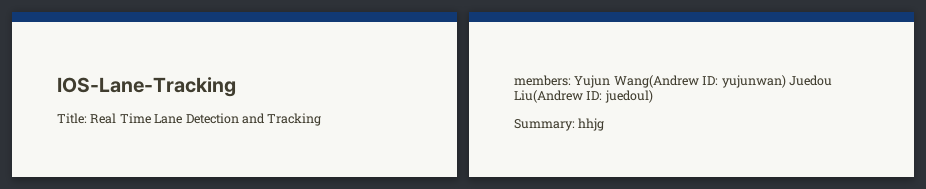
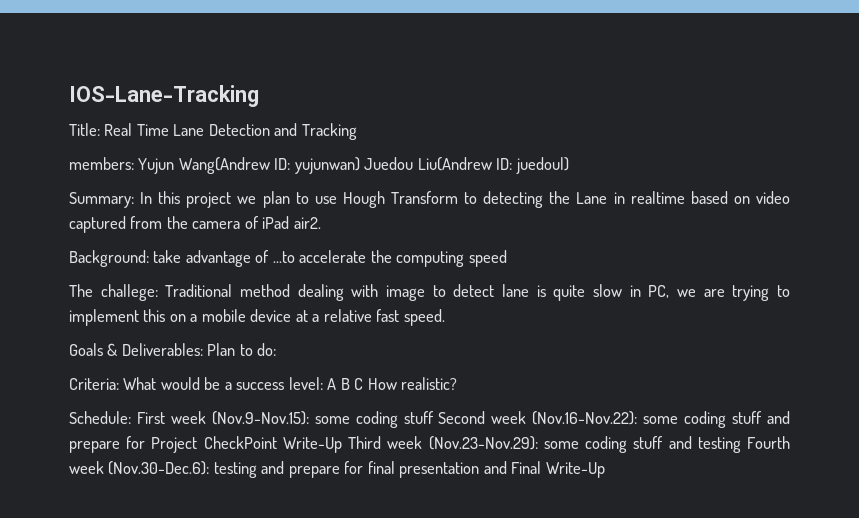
- Summary: hhjg
+ Summary: In this project we plan to use Hough Transform to detecting the Lane in realtime based on video captured from the camera of iPad air2.
+ Background: take advantage of ...to accelerate the computing speed
+ The challege: Traditional method dealing with image to detect lane is quite slow in PC, we are trying to implement this on a mobile device at a relative fast speed.
+ Goals & Deliverables: Plan to do:
+ Criteria: What would be a success level: A B C How realistic?
+ Schedule: First week (Nov.9-Nov.15): some coding stuff Second week (Nov.16-Nov.22): some coding stuff and prepare for Project CheckPoint Write-Up Third week (Nov.23-Nov.29): some coding stuff and testing Fourth week (Nov.30-Dec.6): testing and prepare for final presentation and Final Write-Up

